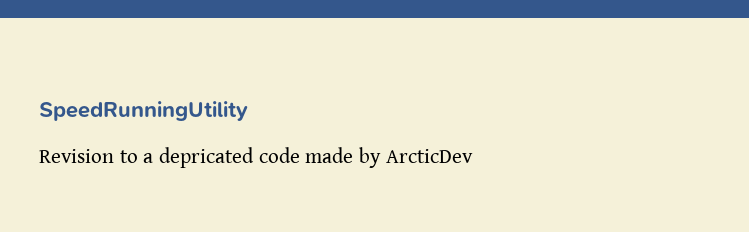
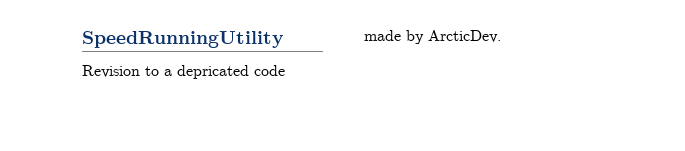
- Revision to a depricated code made by ArcticDev
+ Revision to a depricated code made by ArcticDev.

